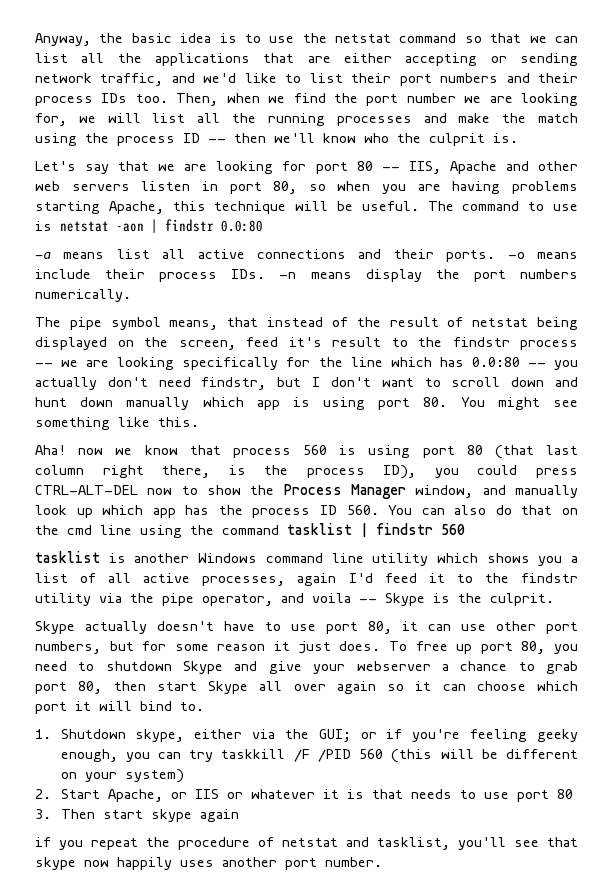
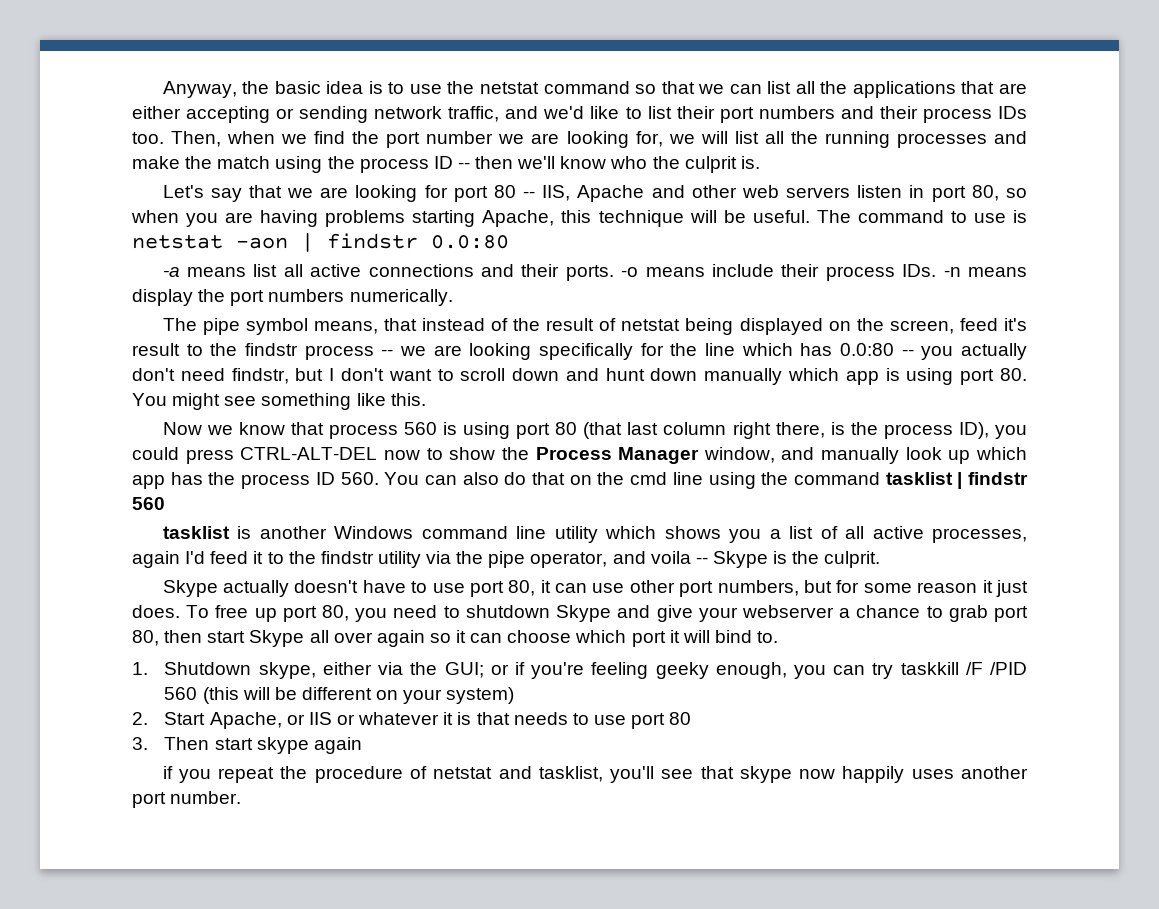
- Aha! now we know that process 560 is using port 80 (that last column right there, is the process ID), you could press CTRL-ALT-DEL now to show the Process Manager window, and manually look up which app has the process ID 560. You can also do that on the cmd line using the command tasklist | findstr 560
+ Now we know that process 560 is using port 80 (that last column right there, is the process ID), you could press CTRL-ALT-DEL now to show the Process Manager window, and manually look up which app has the process ID 560. You can also do that on the cmd line using the command tasklist | findstr 560

